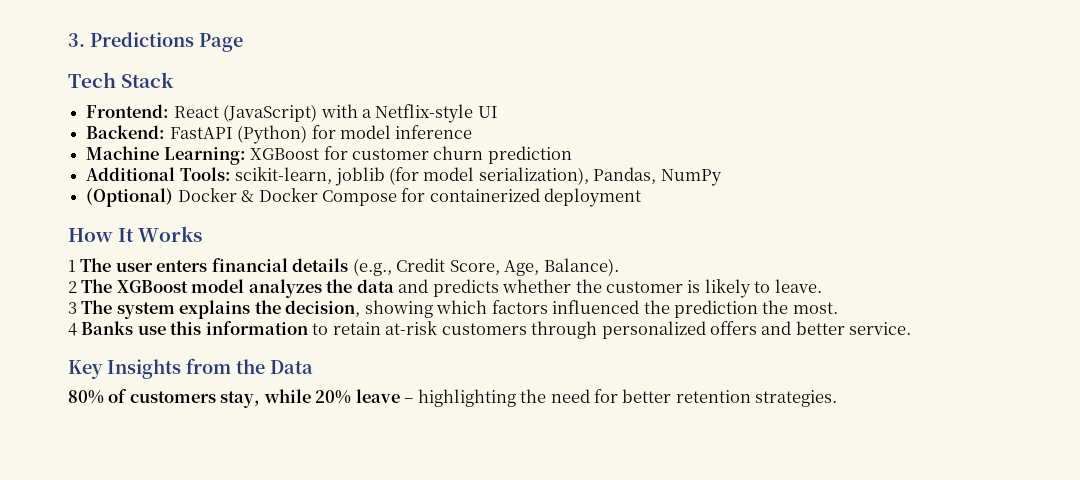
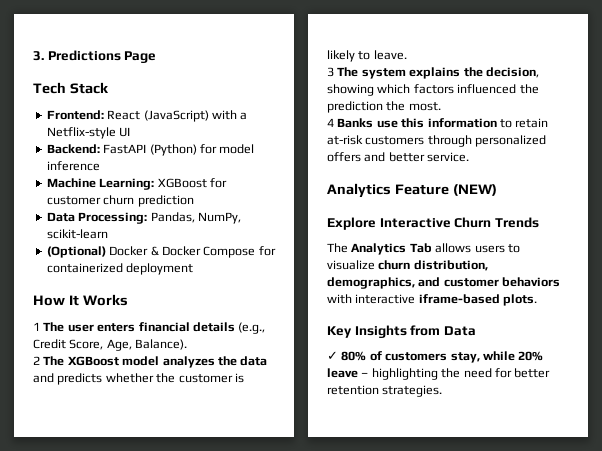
- Additional Tools: scikit-learn, joblib (for model serialization), Pandas, NumPy
+ Data Processing: Pandas, NumPy, scikit-learn
+ Analytics Feature (NEW)
+ Explore Interactive Churn Trends
+ The Analytics Tab allows users to visualize churn distribution, demographics, and customer behaviors with interactive iframe-based plots.
- Key Insights from the Data
+ Key Insights from Data
- 80% of customers stay, while 20% leave – highlighting the need for better retention strategies.
+ ✓ 80% of customers stay, while 20% leave – highlighting the need for better retention strategies.

